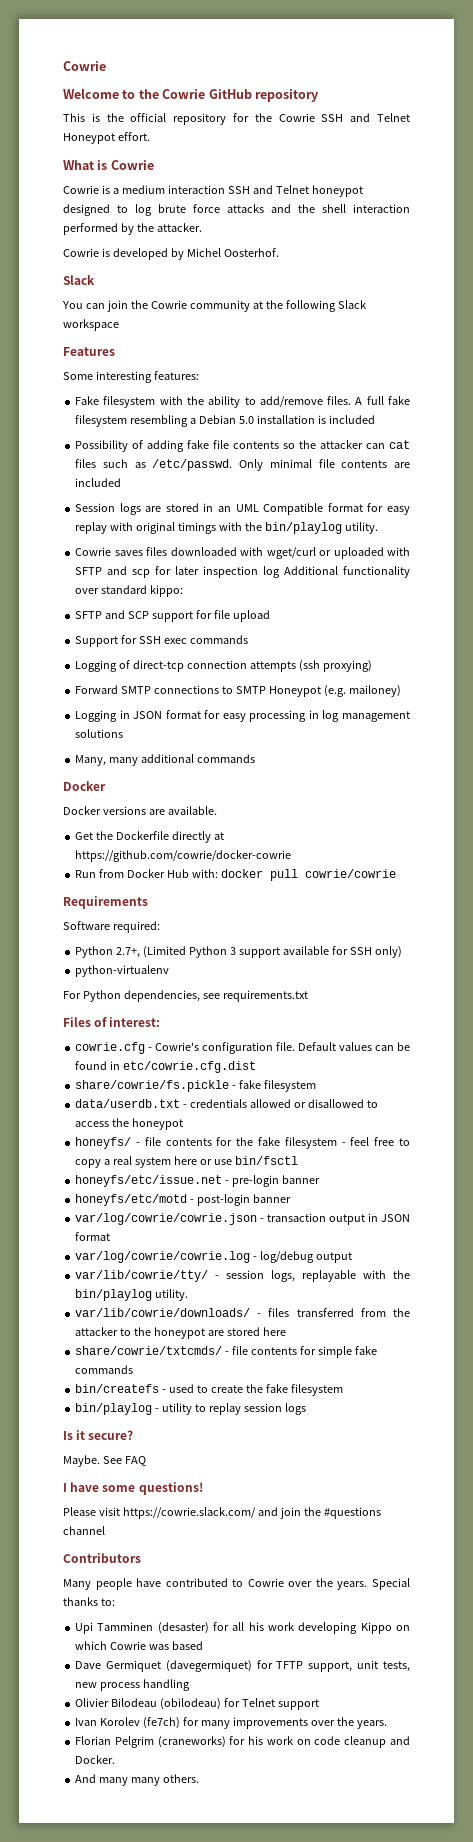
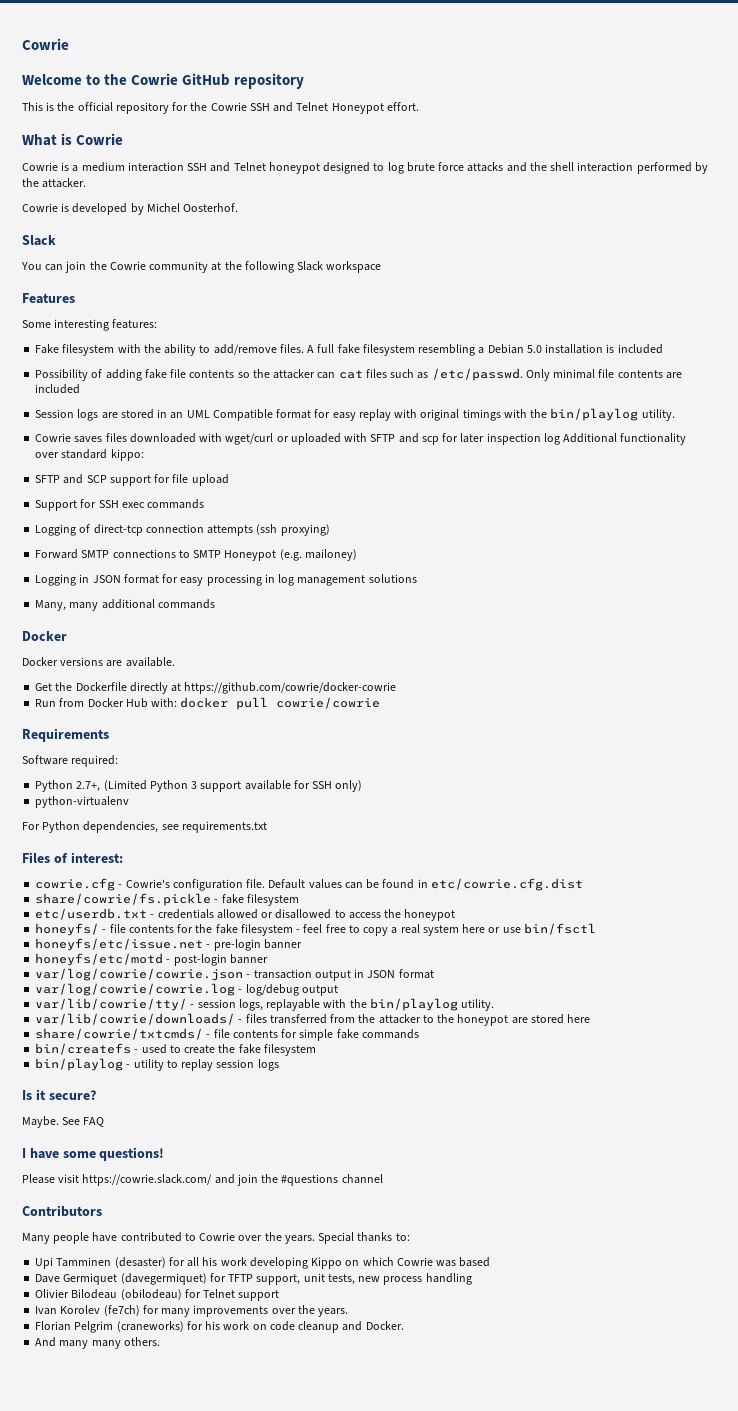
- data/userdb.txt - credentials allowed or disallowed to access the honeypot
+ etc/userdb.txt - credentials allowed or disallowed to access the honeypot

